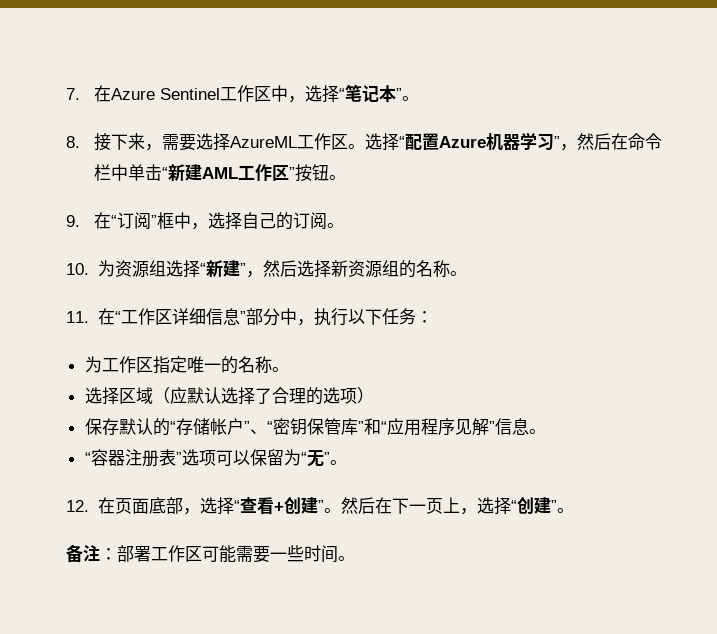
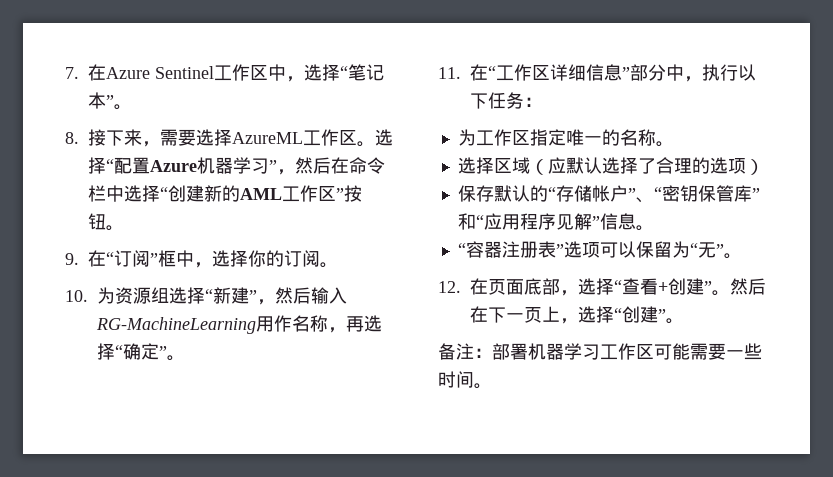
- 选择“配置Azure机器学习”，然后在命令栏中单击“新建AML工作区”按钮。
+ 选择“配置Azure机器学习”，然后在命令栏中选择“创建新的AML工作区”按钮。
- 9.在“订阅”框中，选择自己的订阅。
+ 9.在“订阅”框中，选择你的订阅。
- 10.为资源组选择“新建”，然后选择新资源组的名称。
+ 10.为资源组选择“新建”，然后输入RG-MachineLearning用作名称，再选择“确定”。
- 备注：部署工作区可能需要一些时间。
+ 备注：部署机器学习工作区可能需要一些时间。

